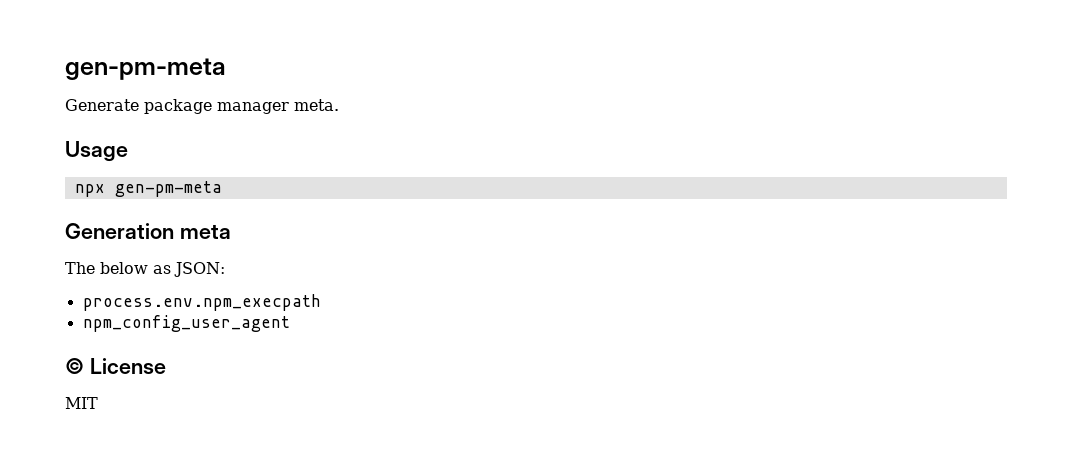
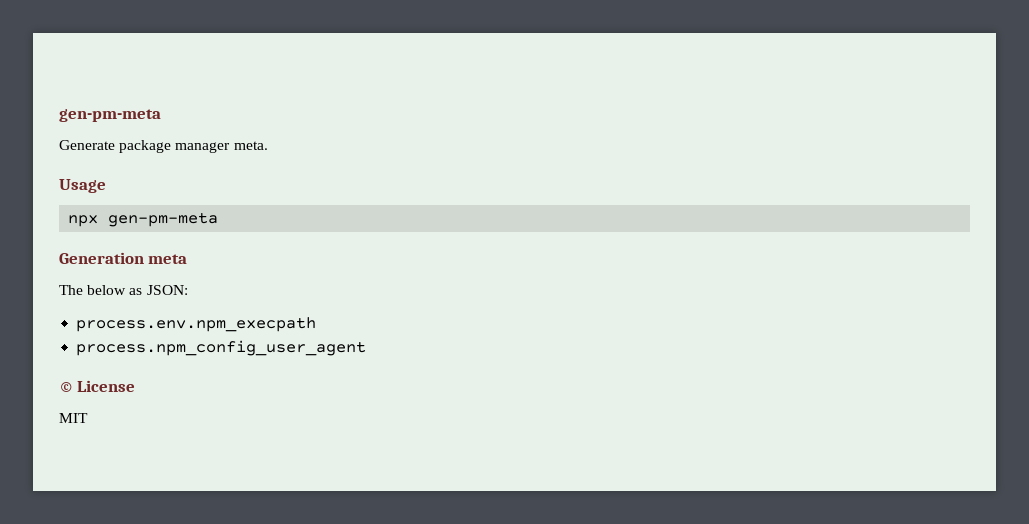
- npm_config_user_agent
+ process.npm_config_user_agent

